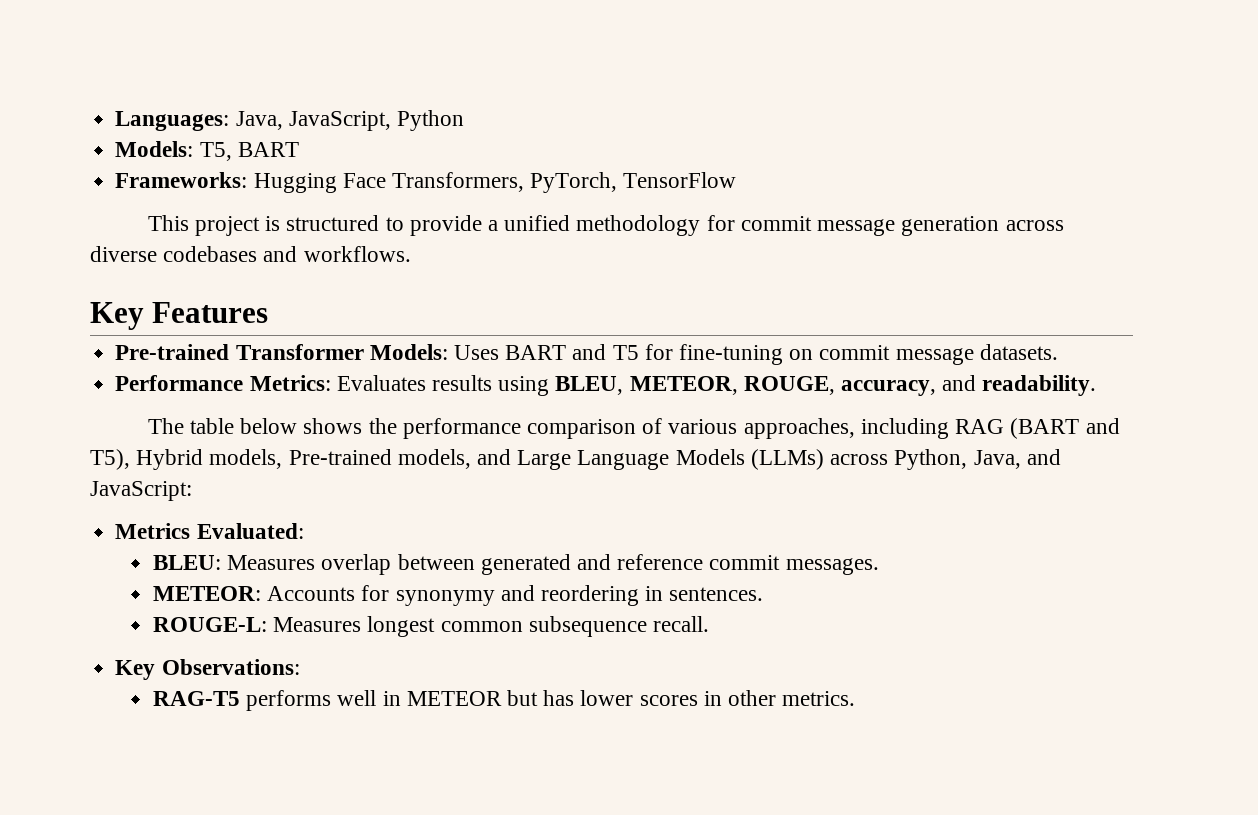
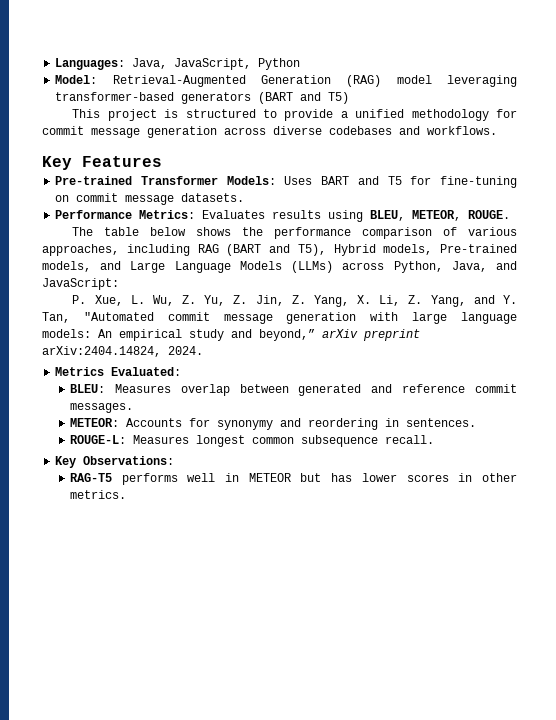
- Models: T5, BART
- Frameworks: Hugging Face Transformers, PyTorch, TensorFlow
+ Model: Retrieval-Augmented Generation (RAG) model leveraging transformer-based generators (BART and T5)
- Performance Metrics: Evaluates results using BLEU, METEOR, ROUGE, accuracy, and readability.
+ Performance Metrics: Evaluates results using BLEU, METEOR, ROUGE.
+ P. Xue, L. Wu, Z. Yu, Z. Jin, Z. Yang, X. Li, Z. Yang, and Y. Tan, "Automated commit message generation with large language models: An empirical study and beyond,” arXiv preprint arXiv:2404.14824, 2024.

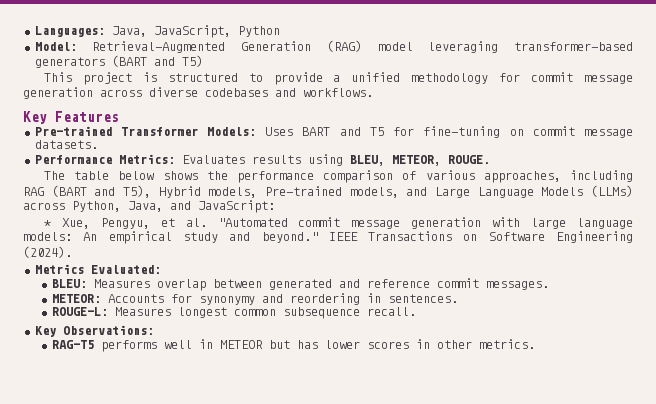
- P. Xue, L. Wu, Z. Yu, Z. Jin, Z. Yang, X. Li, Z. Yang, and Y. Tan, "Automated commit message generation with large language models: An empirical study and beyond,” arXiv preprint arXiv:2404.14824, 2024.
+ * Xue, Pengyu, et al. "Automated commit message generation with large language models: An empirical study and beyond." IEEE Transactions on Software Engineering (2024).

